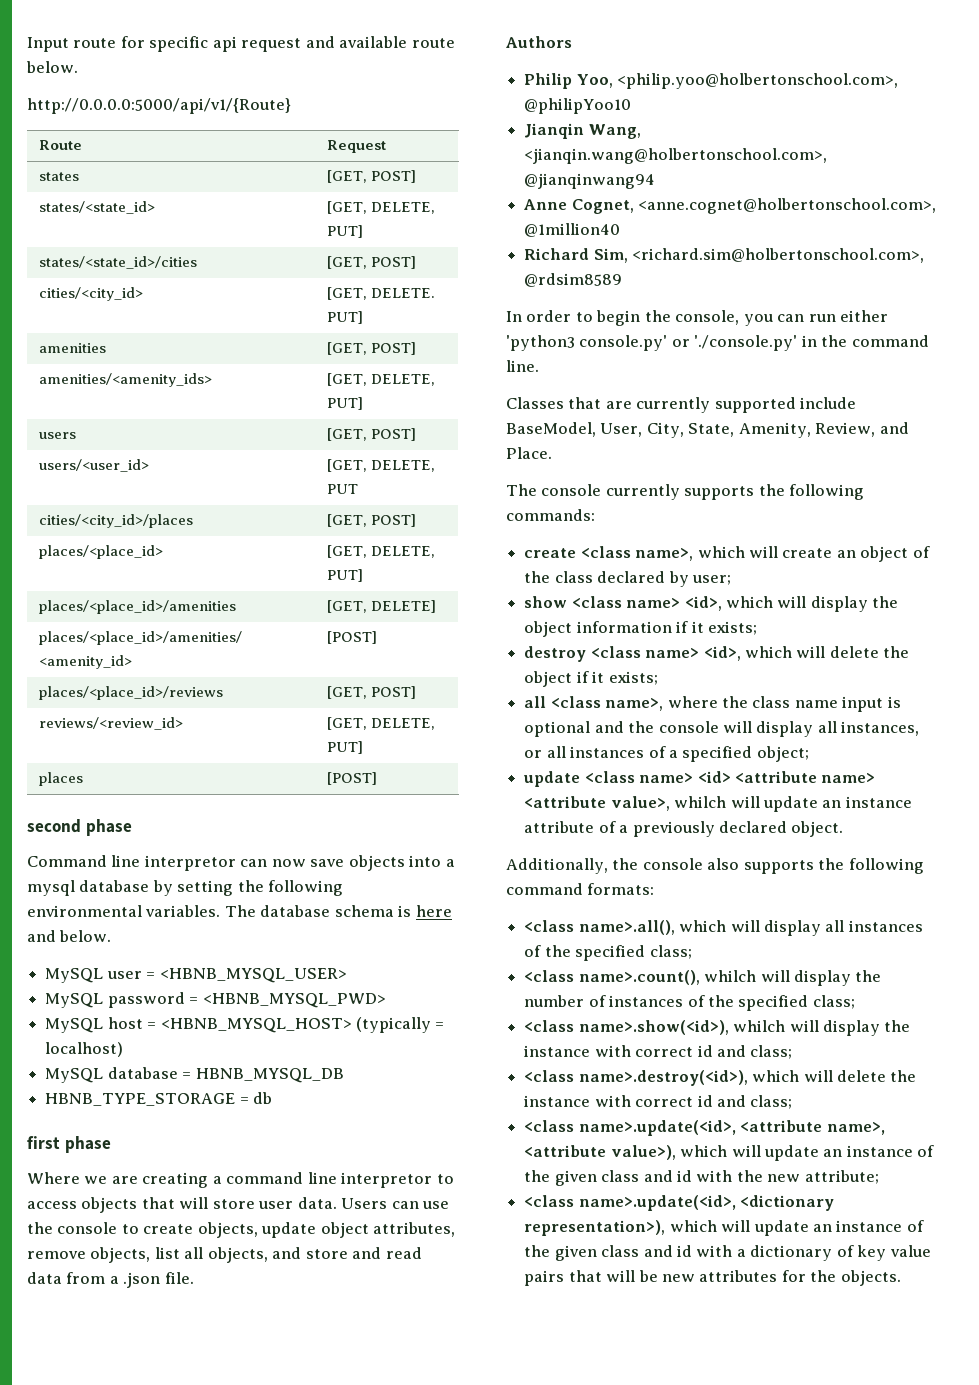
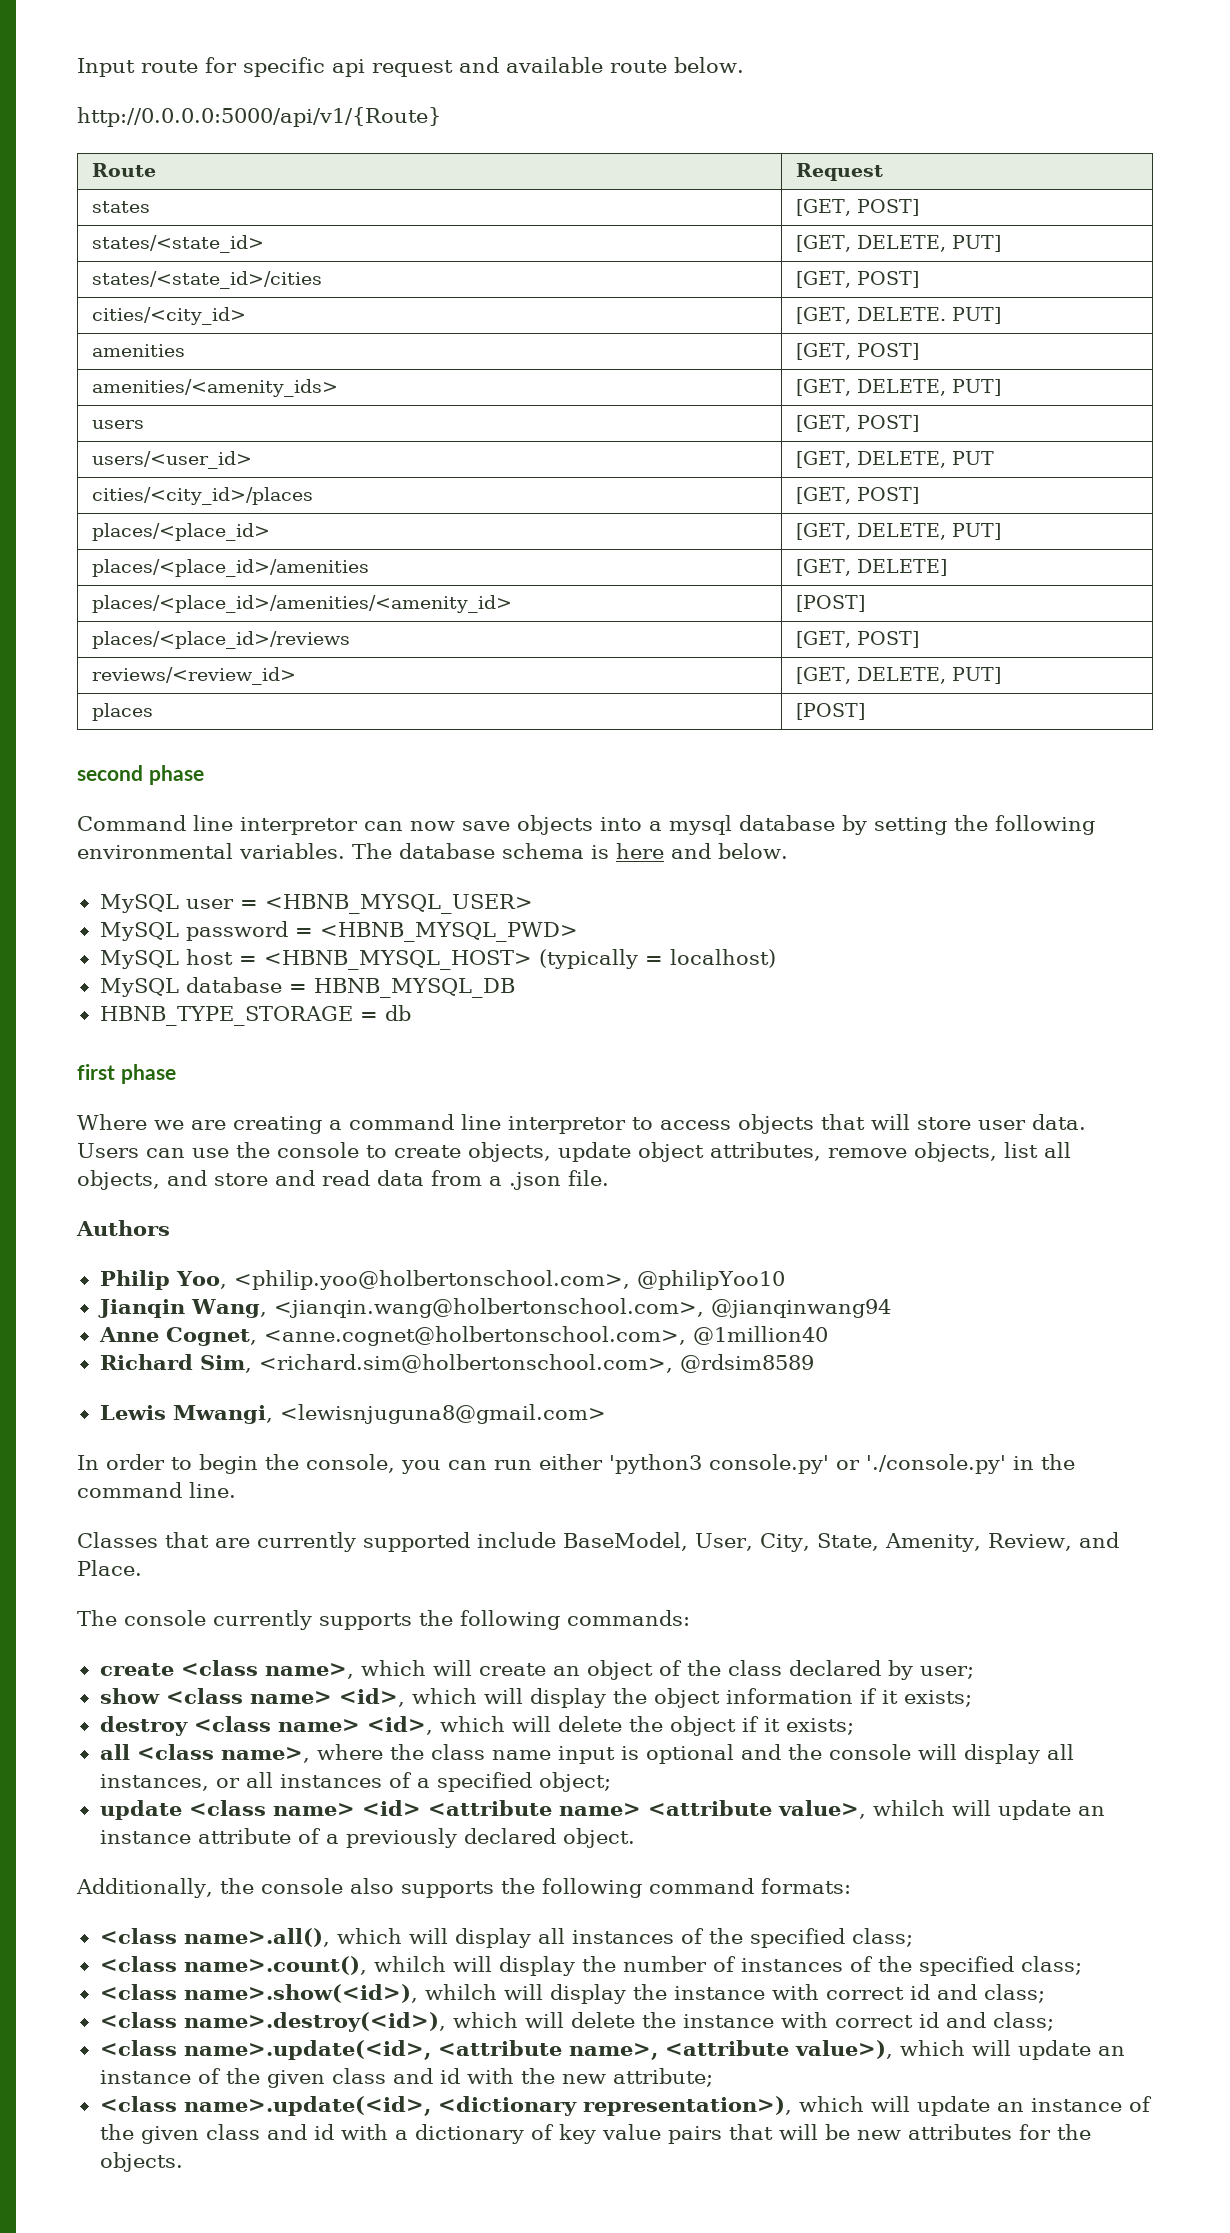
+ Lewis Mwangi, <lewisnjuguna8@gmail.com>

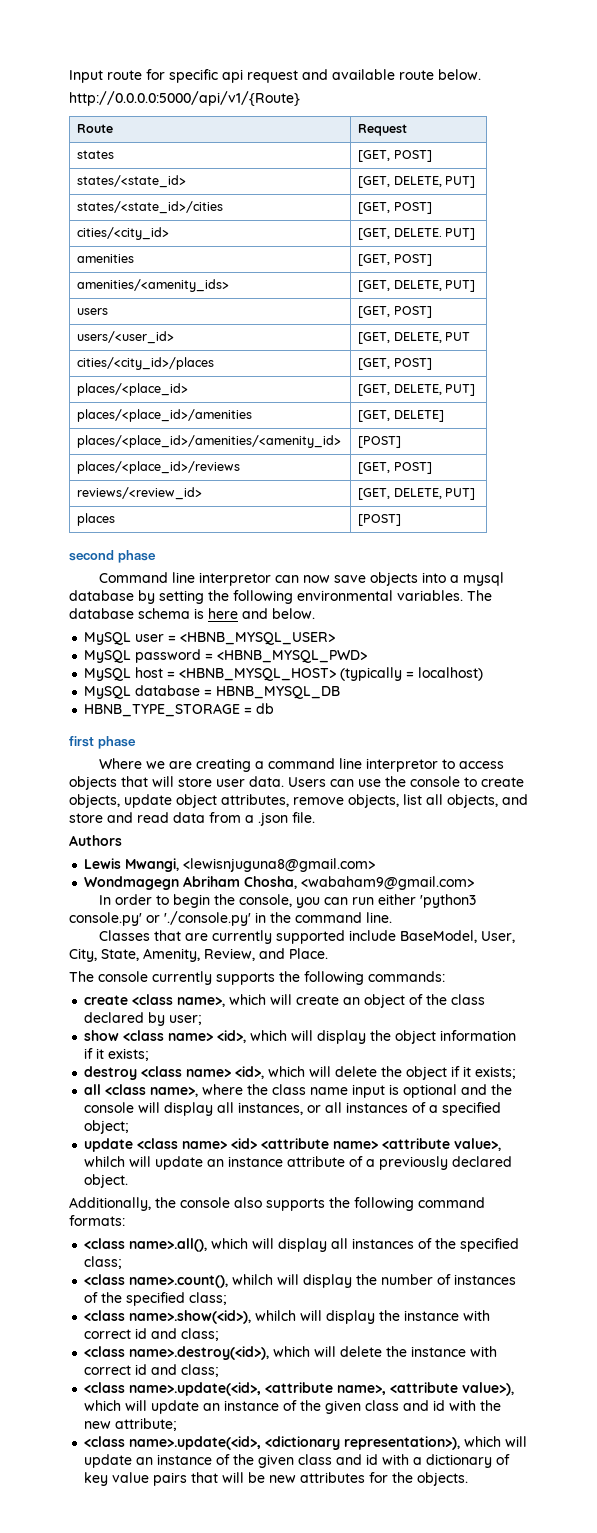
- Philip Yoo, <philip.yoo@holbertonschool.com>, @philipYoo10
- Jianqin Wang, <jianqin.wang@holbertonschool.com>, @jianqinwang94
- Anne Cognet, <anne.cognet@holbertonschool.com>, @1million40
- Richard Sim, <richard.sim@holbertonschool.com>, @rdsim8589
+ Wondmagegn Abriham Chosha, <wabaham9@gmail.com>

